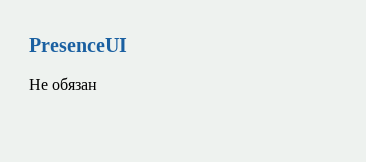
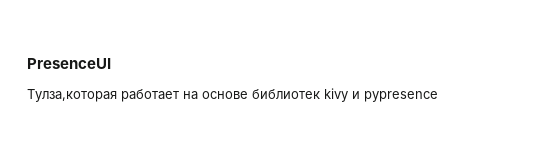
- Не обязан
+ Тулза,которая работает на основе библиотек kivy и pypresence

